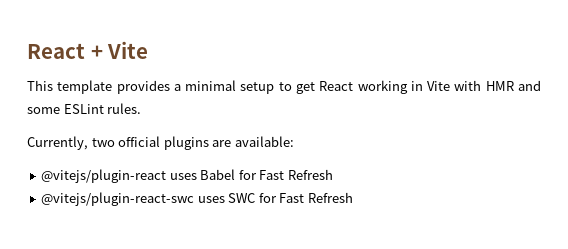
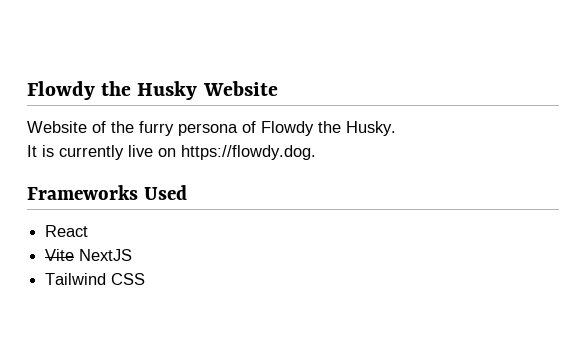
- React + Vite
- This template provides a minimal setup to get React working in Vite with HMR and some ESLint rules.
- Currently, two official plugins are available:
- @vitejs/plugin-react uses Babel for Fast Refresh
- @vitejs/plugin-react-swc uses SWC for Fast Refresh
+ Flowdy the Husky Website
+ Website of the furry persona of Flowdy the Husky.
+ It is currently live on https://flowdy.dog.
+ Frameworks Used
+ React
+ Vite NextJS
+ Tailwind CSS

